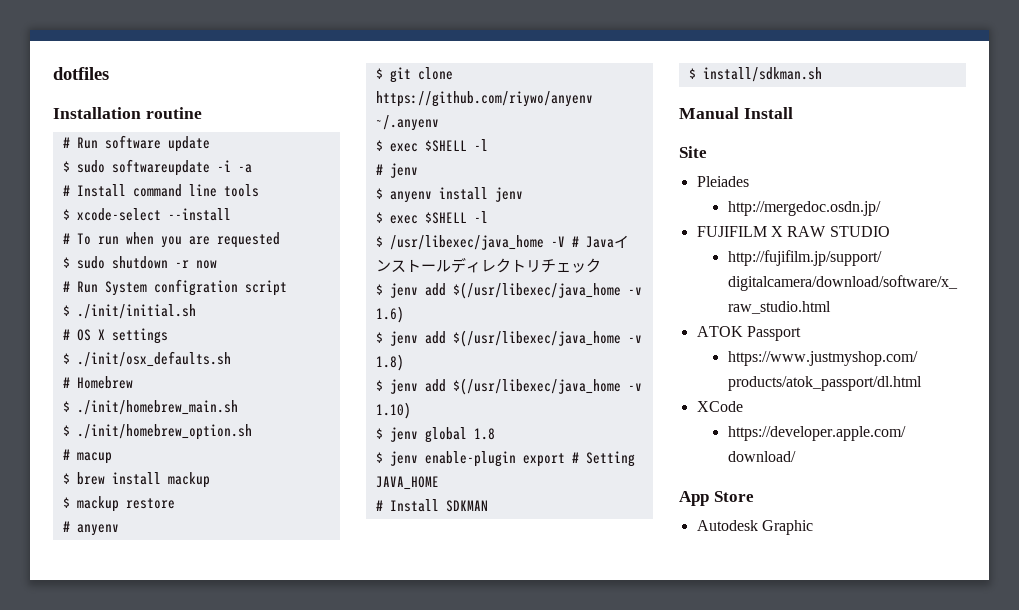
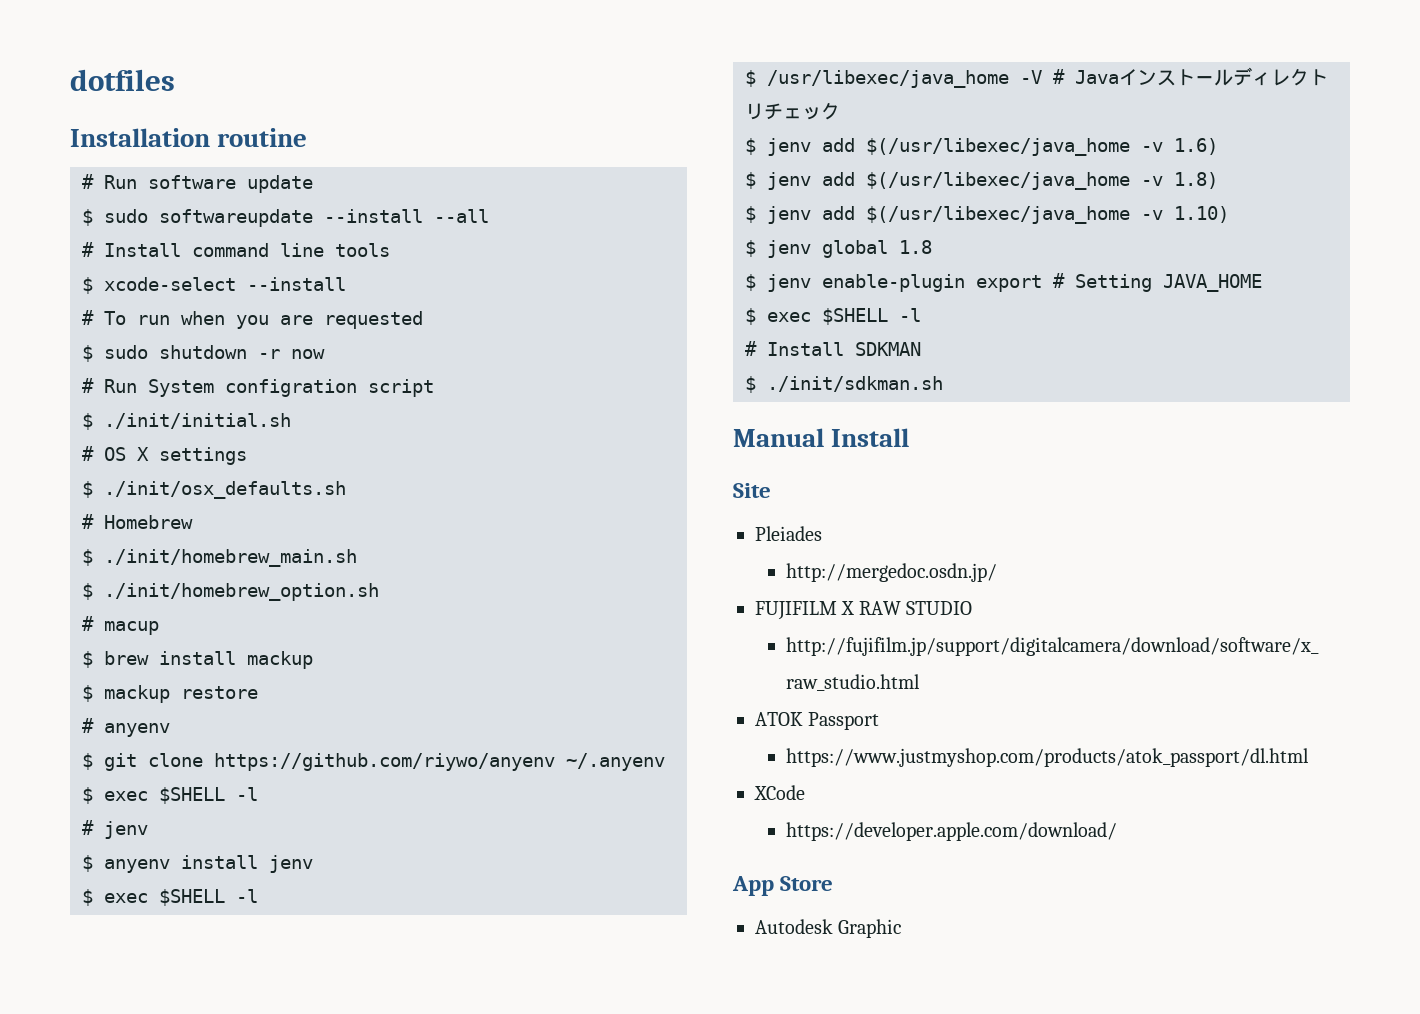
- $ sudo softwareupdate -i -a
+ $ sudo softwareupdate --install --all
  $ jenv enable-plugin export # Setting JAVA_HOME
+ $ exec $SHELL -l
- $ install/sdkman.sh
+ $ ./init/sdkman.sh

